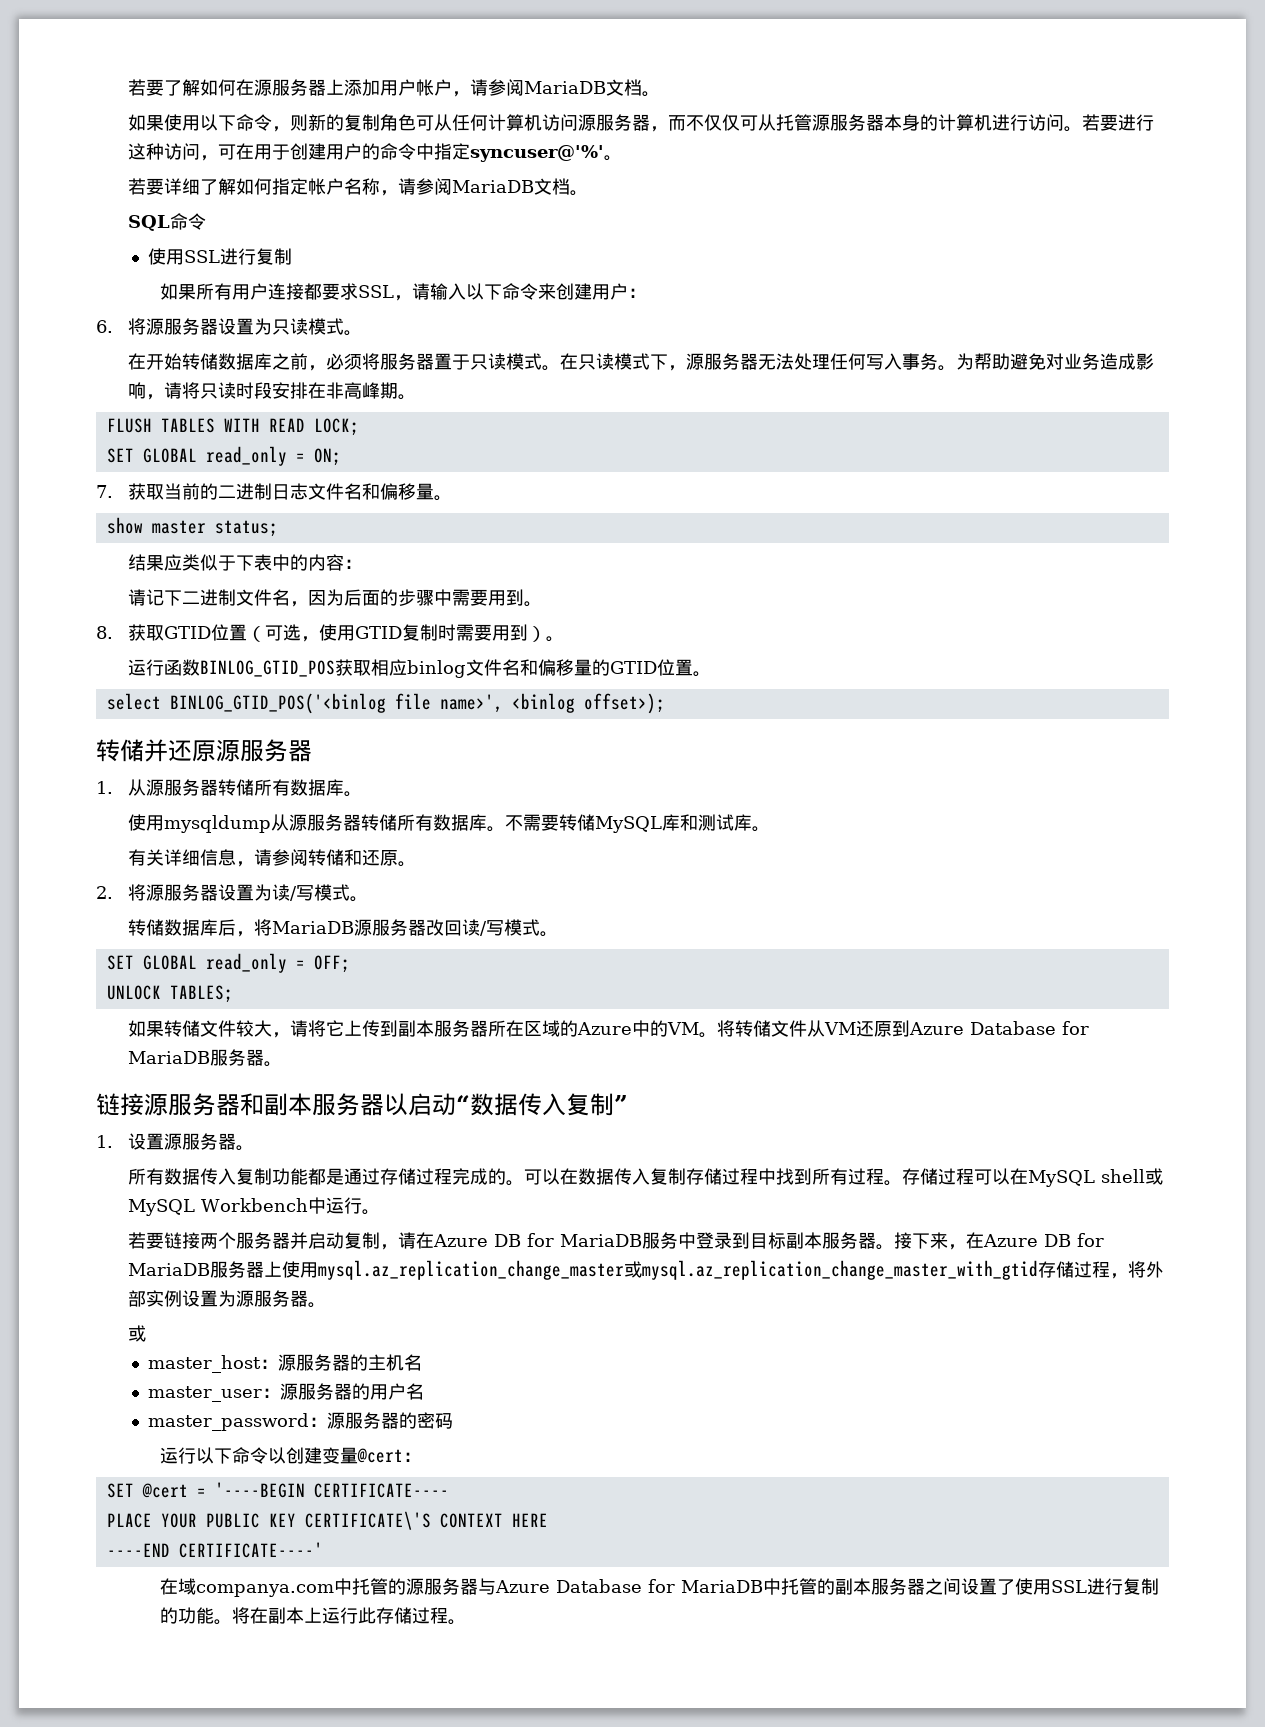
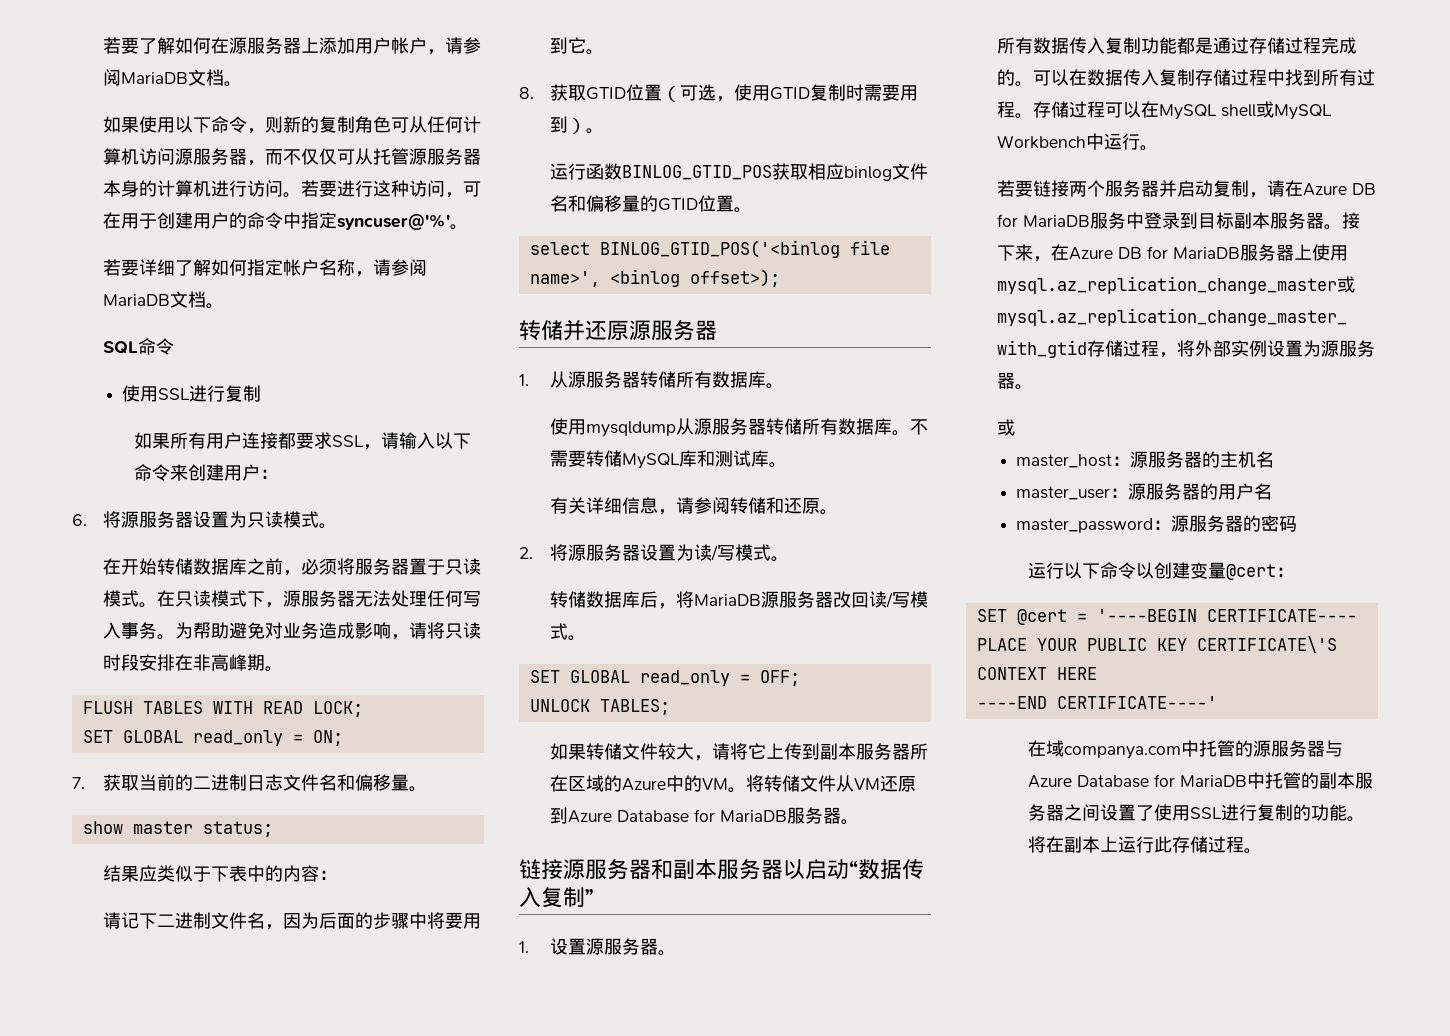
- 请记下二进制文件名，因为后面的步骤中需要用到。
+ 请记下二进制文件名，因为后面的步骤中将要用到它。

